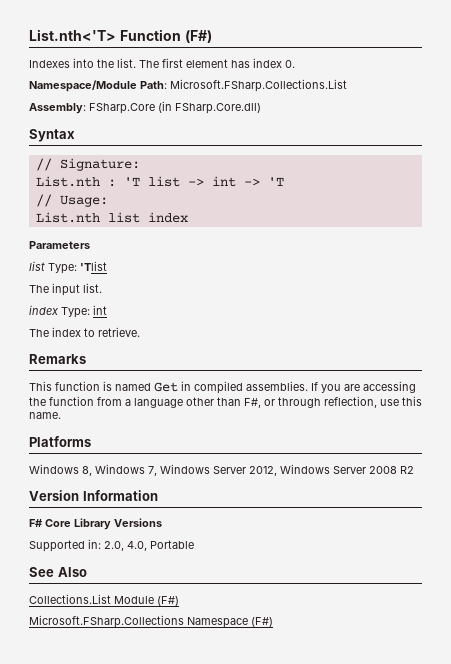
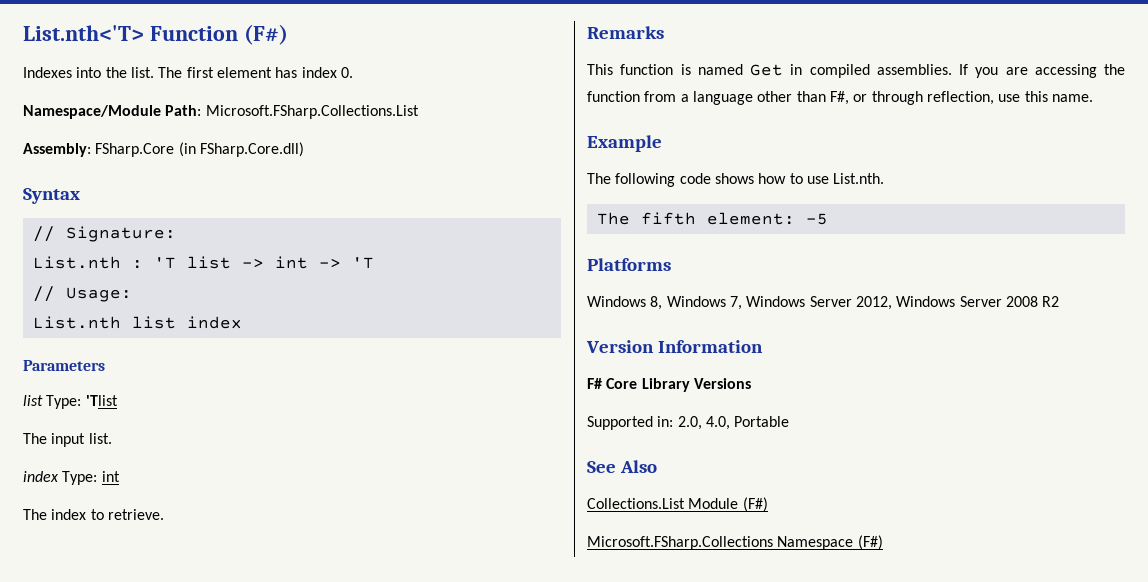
+ Example
+ The following code shows how to use List.nth.
+ The fifth element: -5

